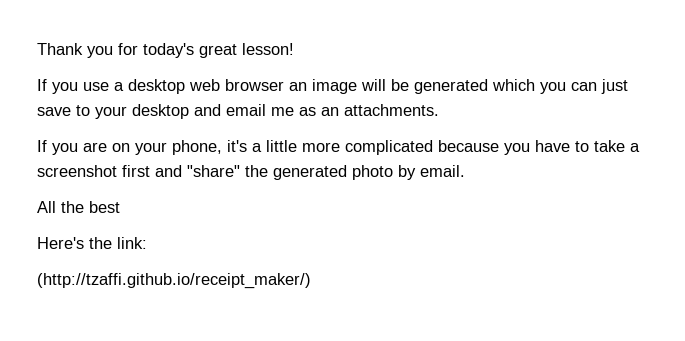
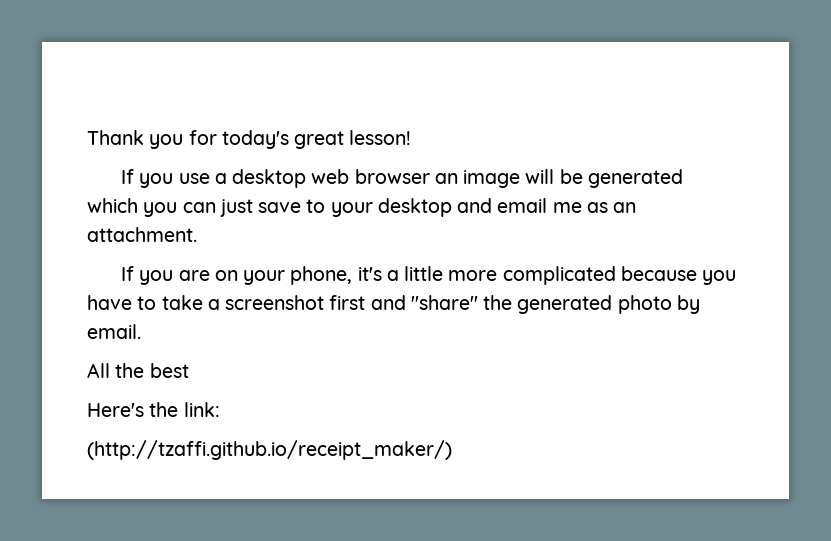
- If you use a desktop web browser an image will be generated which you can just save to your desktop and email me as an attachments.
+ If you use a desktop web browser an image will be generated which you can just save to your desktop and email me as an attachment.

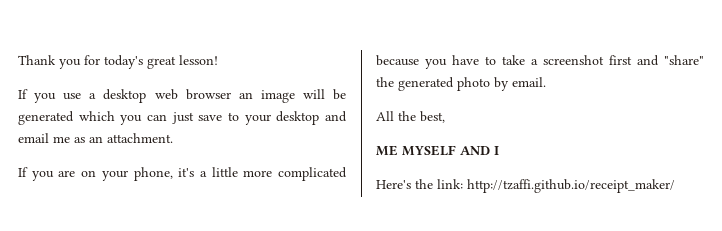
- All the best
+ All the best,
+ ME MYSELF AND I
- Here's the link:
- (http://tzaffi.github.io/receipt_maker/)
+ Here's the link: http://tzaffi.github.io/receipt_maker/

